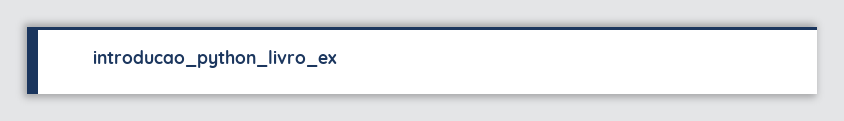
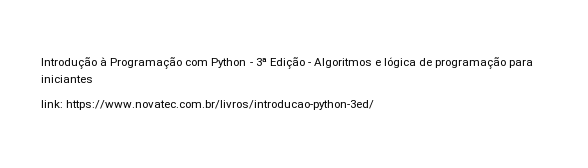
- introducao_python_livro_ex
+ Introdução à Programação com Python - 3ª Edição - Algoritmos e lógica de programação para iniciantes
+ link: https://www.novatec.com.br/livros/introducao-python-3ed/

